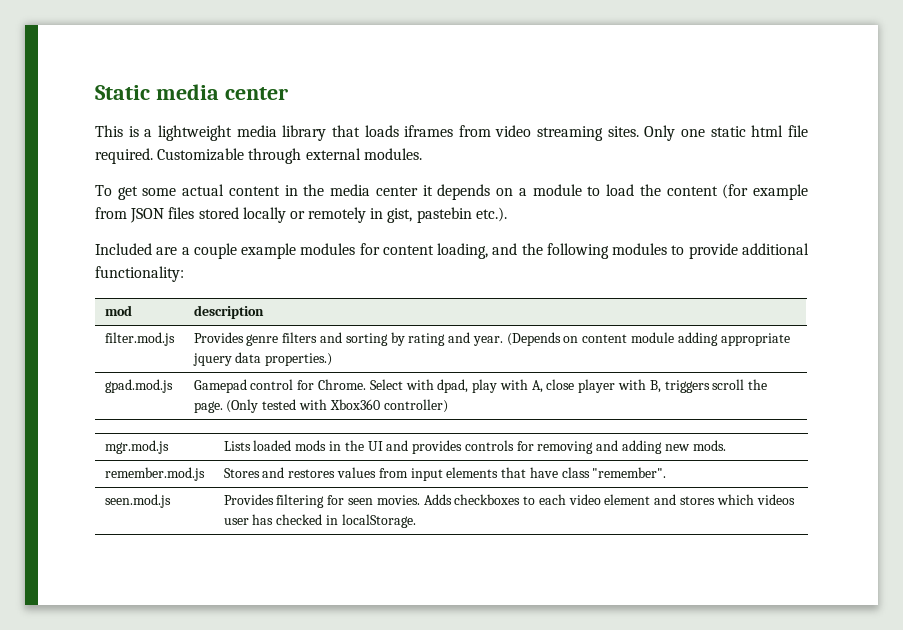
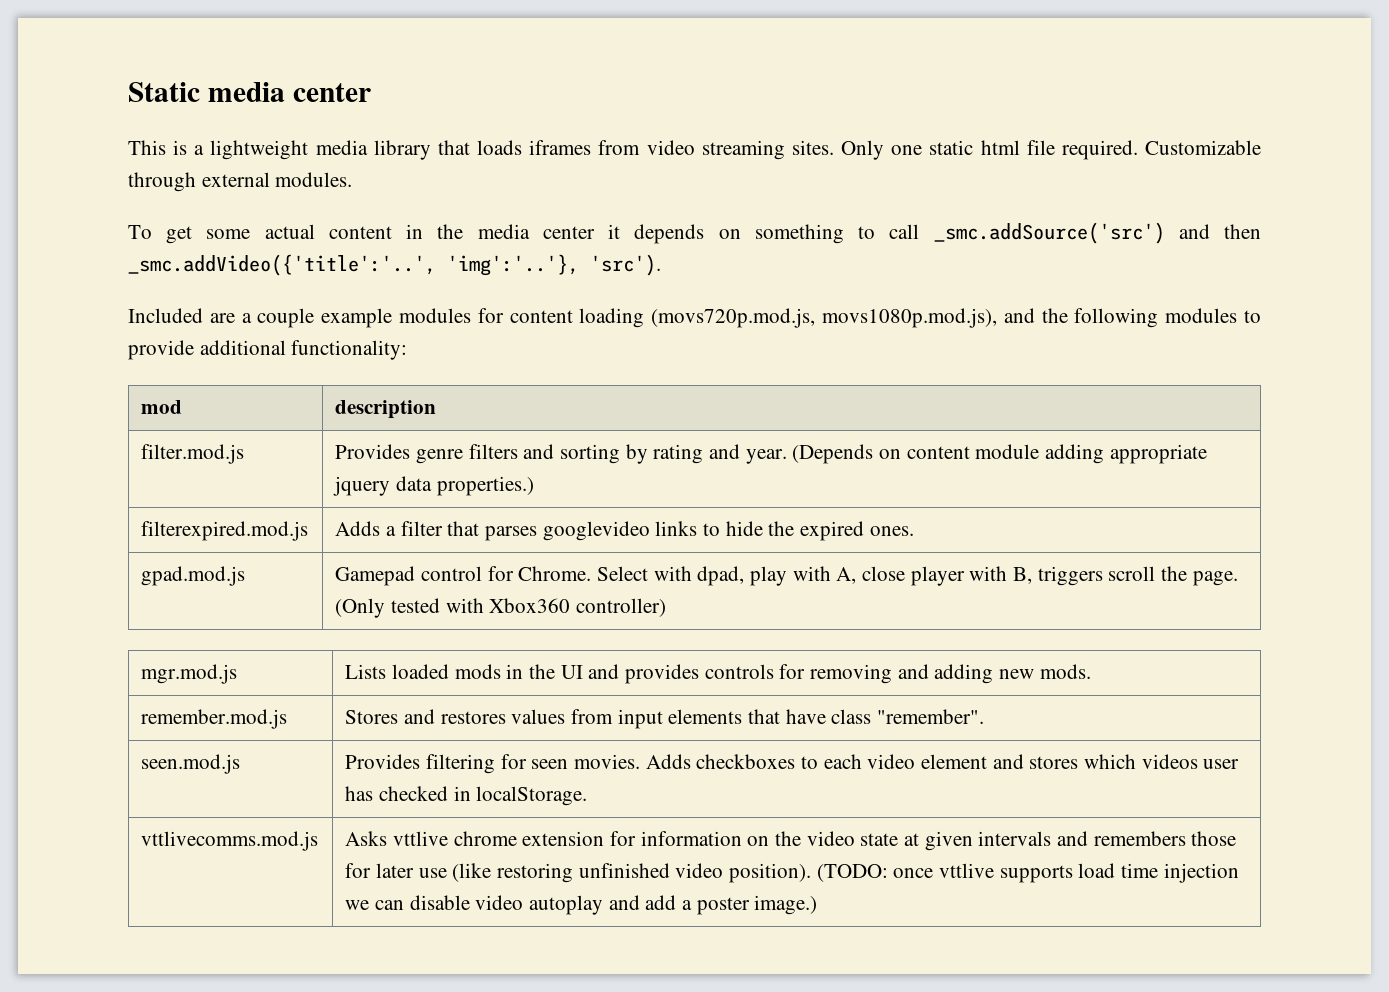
- To get some actual content in the media center it depends on a module to load the content (for example from JSON files stored locally or remotely in gist, pastebin etc.).
+ To get some actual content in the media center it depends on something to call _smc.addSource('src') and then _smc.addVideo({'title':'..', 'img':'..'}, 'src').
- Included are a couple example modules for content loading, and the following modules to provide additional functionality:
+ Included are a couple example modules for content loading (movs720p.mod.js, movs1080p.mod.js), and the following modules to provide additional functionality:
+ filterexpired.mod.js | Adds a filter that parses googlevideo links to hide the expired ones.
+ vttlivecomms.mod.js | Asks vttlive chrome extension for information on the video state at given intervals and remembers those for later use (like restoring unfinished video position). (TODO: once vttlive supports load time injection we can disable video autoplay and add a poster image.)

